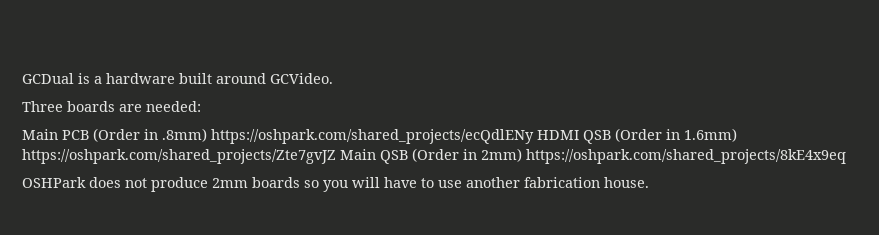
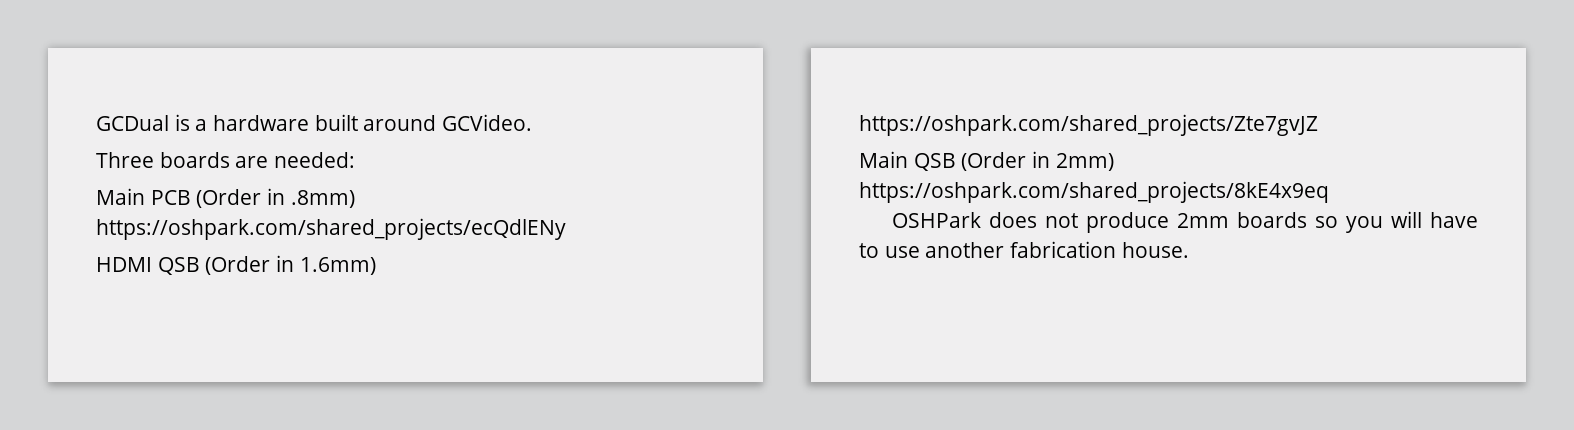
- Main PCB (Order in .8mm) https://oshpark.com/shared_projects/ecQdlENy HDMI QSB (Order in 1.6mm) https://oshpark.com/shared_projects/Zte7gvJZ Main QSB (Order in 2mm) https://oshpark.com/shared_projects/8kE4x9eq
+ Main PCB (Order in .8mm) https://oshpark.com/shared_projects/ecQdlENy
+ HDMI QSB (Order in 1.6mm) https://oshpark.com/shared_projects/Zte7gvJZ
+ Main QSB (Order in 2mm) https://oshpark.com/shared_projects/8kE4x9eq

